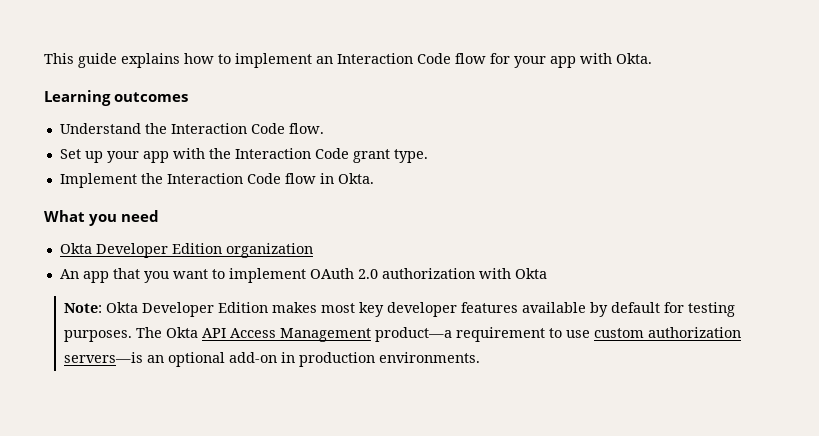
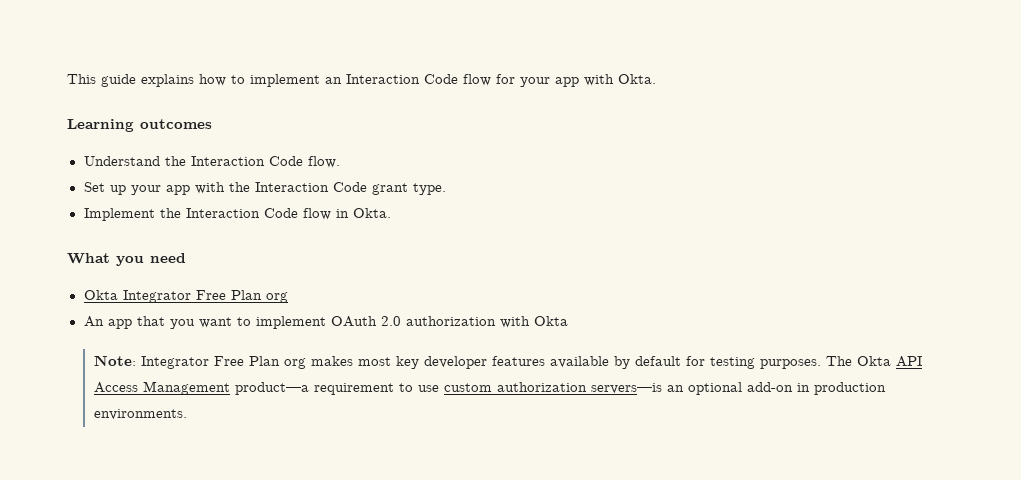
- Okta Developer Edition organization
+ Okta Integrator Free Plan org
- Note: Okta Developer Edition makes most key developer features available by default for testing purposes.
+ Note: Integrator Free Plan org makes most key developer features available by default for testing purposes.

